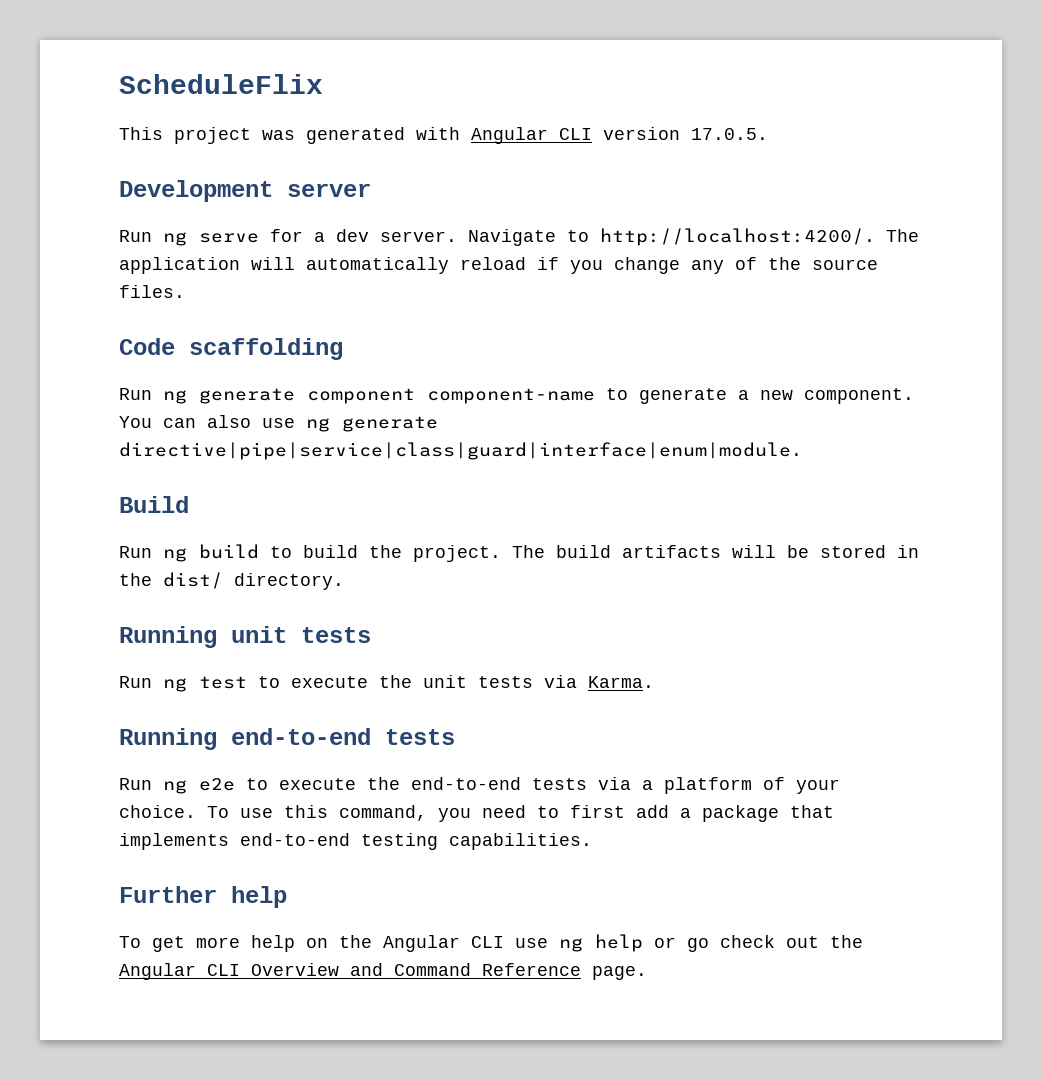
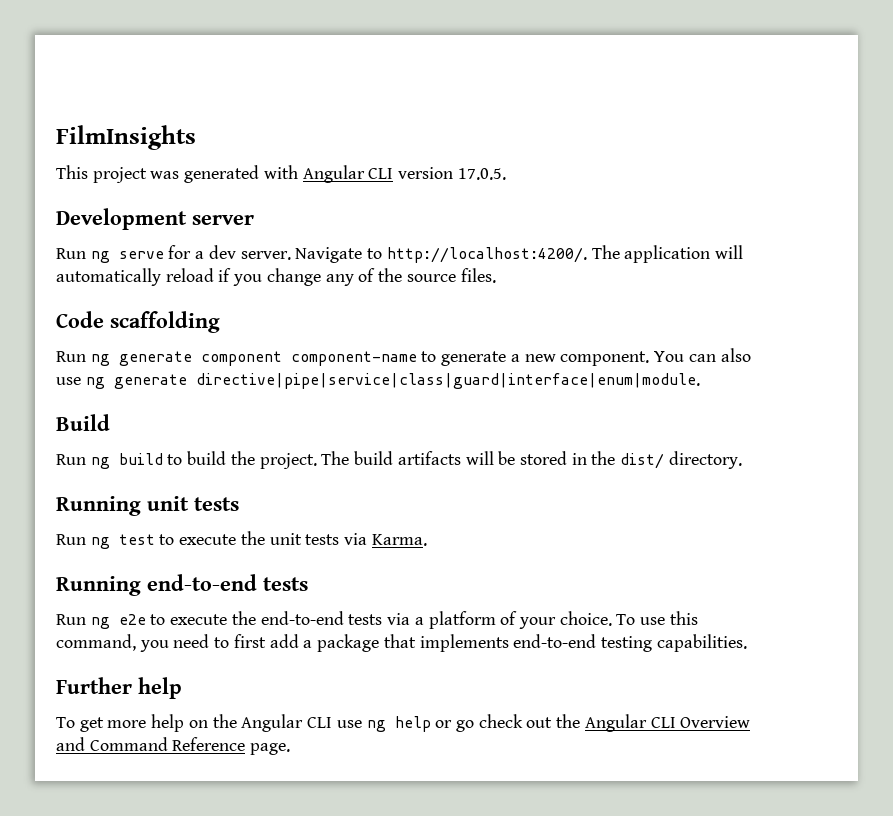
- ScheduleFlix
+ FilmInsights

